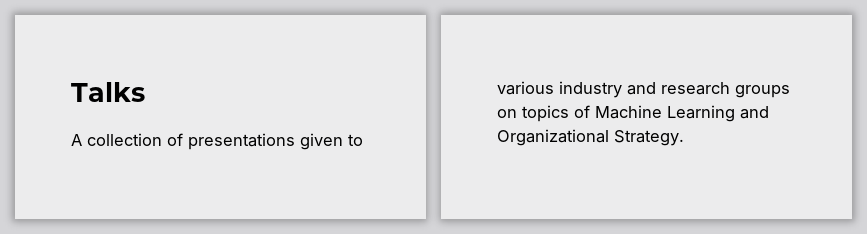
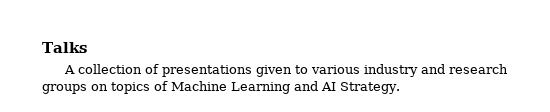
- A collection of presentations given to various industry and research groups on topics of Machine Learning and Organizational Strategy.
+ A collection of presentations given to various industry and research groups on topics of Machine Learning and AI Strategy.

